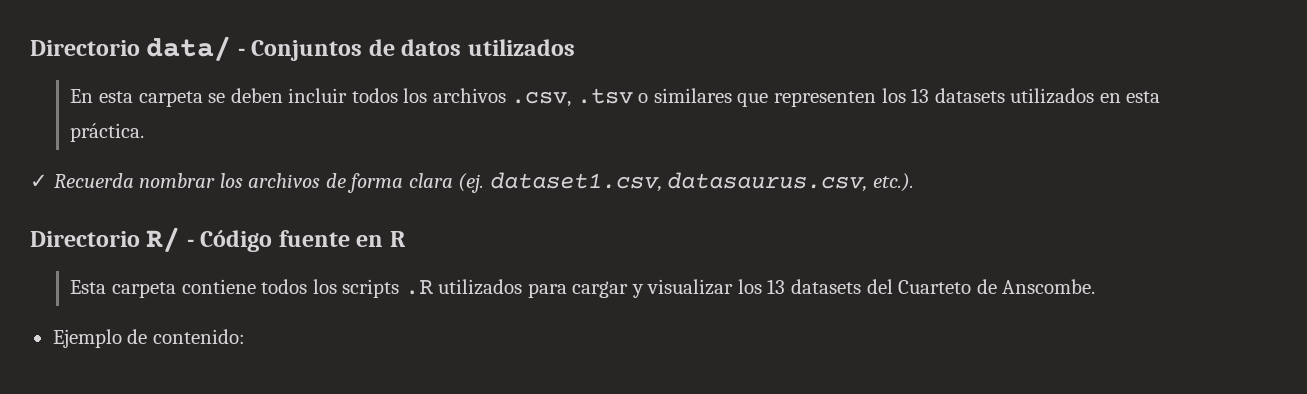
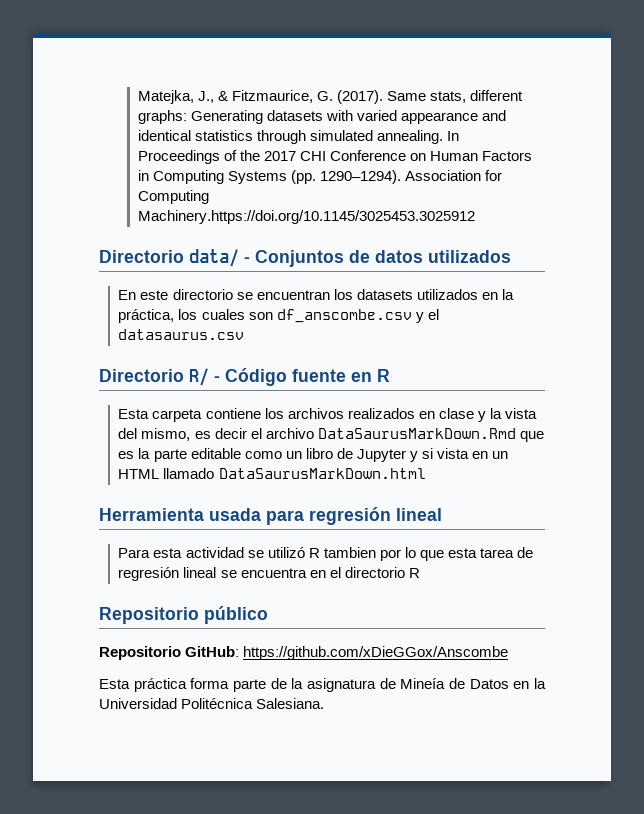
+ Matejka, J., & Fitzmaurice, G. (2017). Same stats, different graphs: Generating datasets with varied appearance and identical statistics through simulated annealing. In Proceedings of the 2017 CHI Conference on Human Factors in Computing Systems (pp. 1290–1294). Association for Computing Machinery.https://doi.org/10.1145/3025453.3025912
- En esta carpeta se deben incluir todos los archivos .csv, .tsv o similares que representen los 13 datasets utilizados en esta práctica.
- ✓ Recuerda nombrar los archivos de forma clara (ej. dataset1.csv, datasaurus.csv, etc.).
+ En este directorio se encuentran los datasets utilizados en la práctica, los cuales son df_anscombe.csv y el datasaurus.csv
- Esta carpeta contiene todos los scripts .R utilizados para cargar y visualizar los 13 datasets del Cuarteto de Anscombe.
- Ejemplo de contenido:
+ Esta carpeta contiene los archivos realizados en clase y la vista del mismo, es decir el archivo DataSaurusMarkDown.Rmd que es la parte editable como un libro de Jupyter y si vista en un HTML llamado DataSaurusMarkDown.html
+ Herramienta usada para regresión lineal
+ Para esta actividad se utilizó R tambien por lo que esta tarea de regresión lineal se encuentra en el directorio R
+ Repositorio público
+ Repositorio GitHub: https://github.com/xDieGGox/Anscombe
+ Esta práctica forma parte de la asignatura de Mineía de Datos en la Universidad Politécnica Salesiana.

